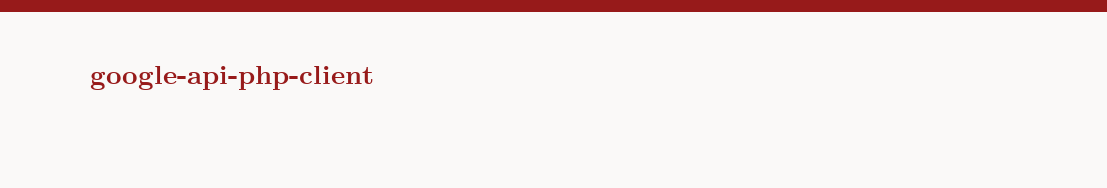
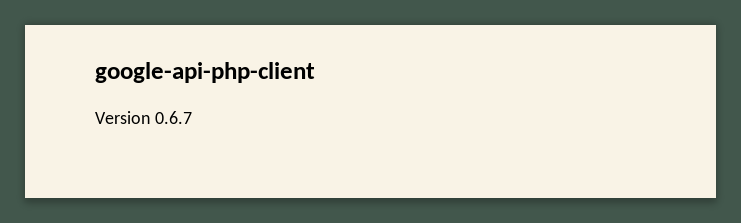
+ Version 0.6.7

